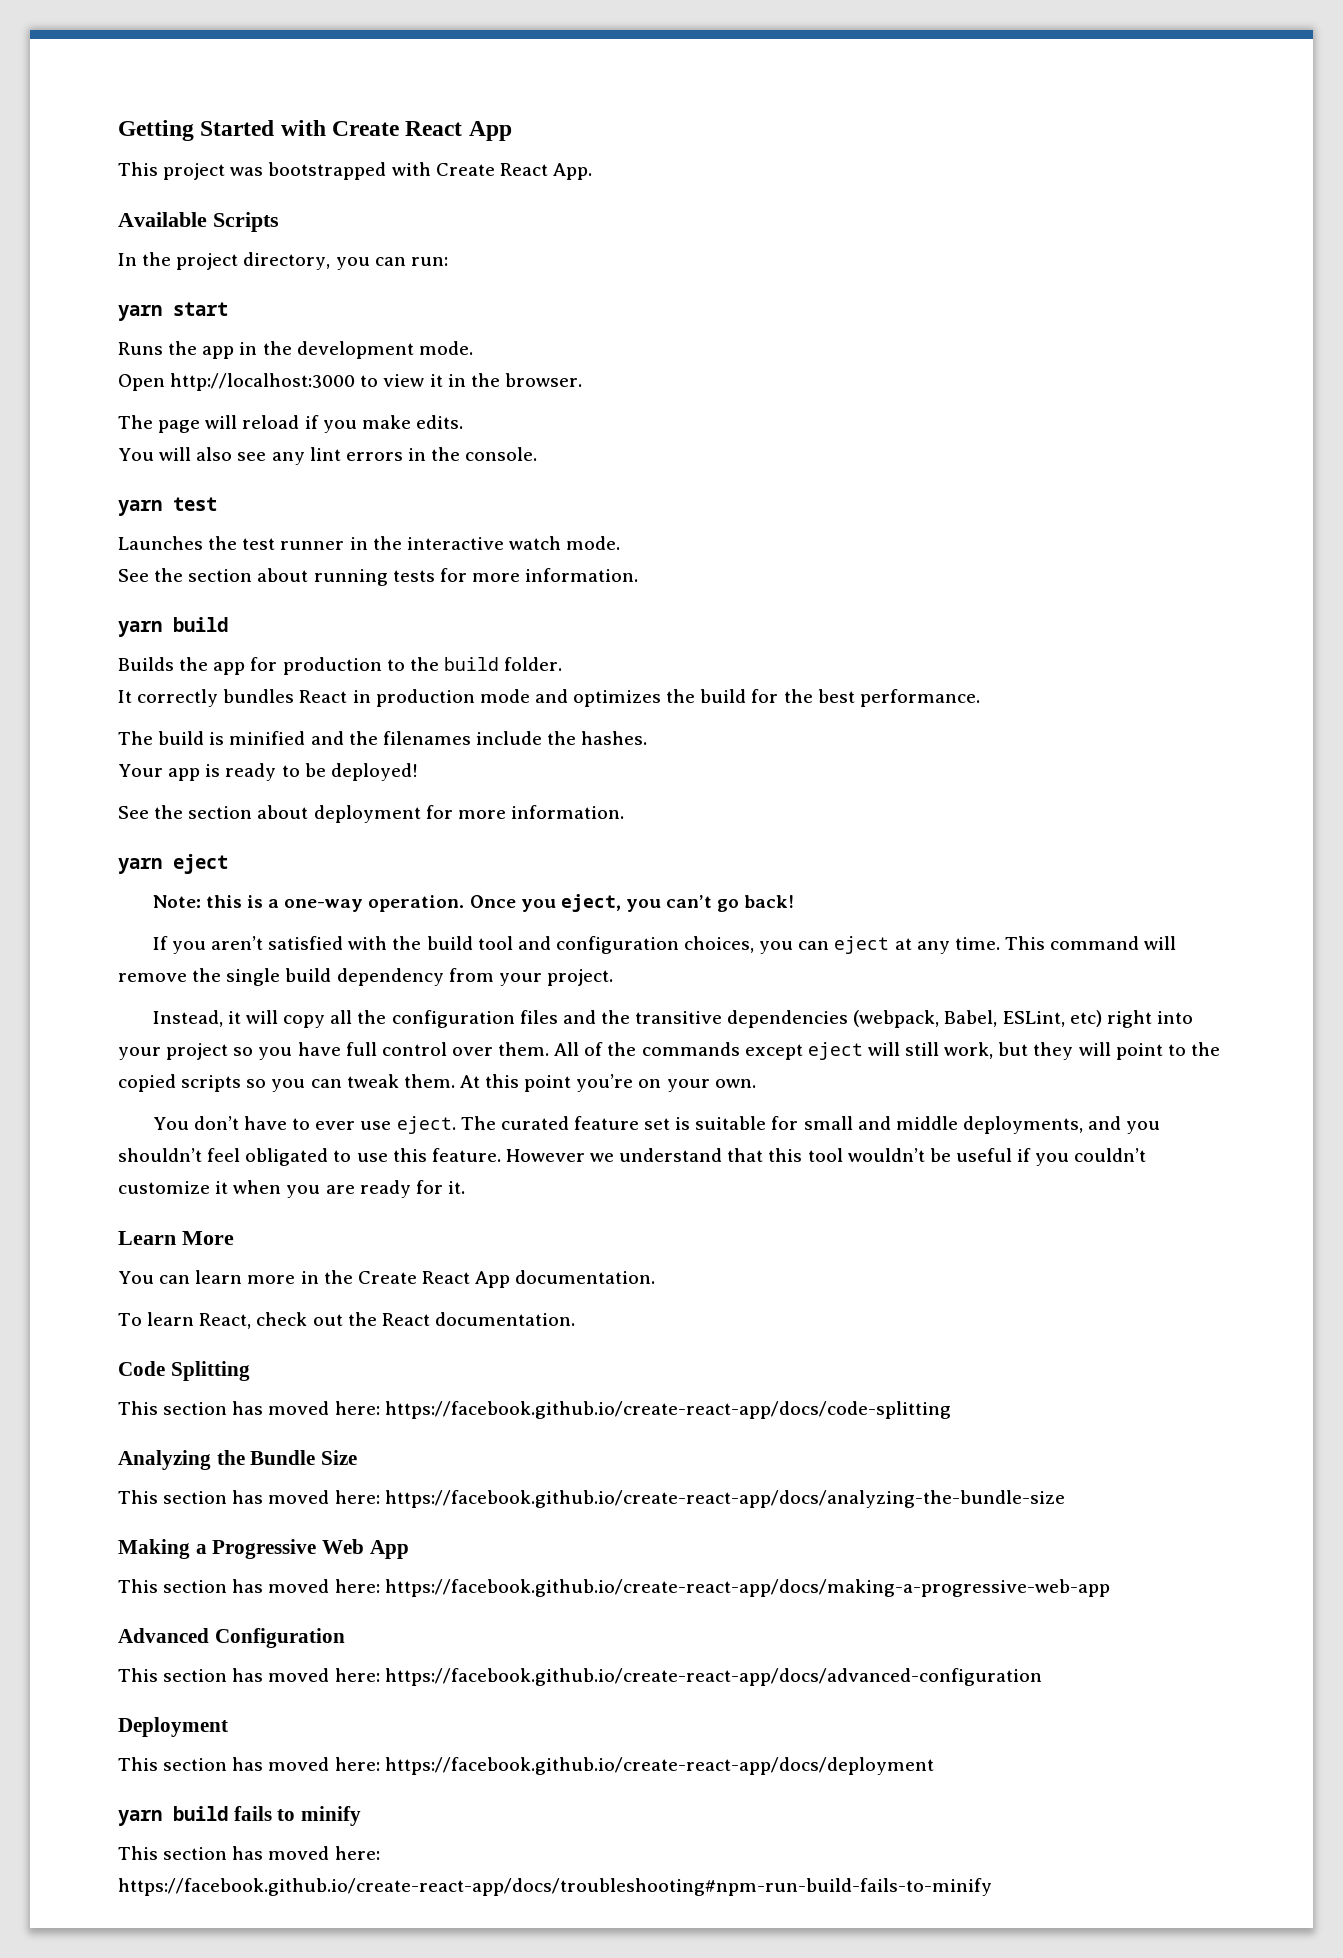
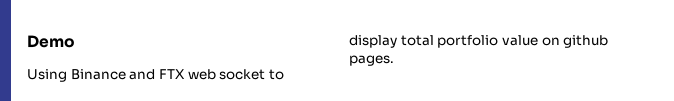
- Getting Started with Create React App
- This project was bootstrapped with Create React App.
- Available Scripts
- In the project directory, you can run:
- yarn start
- Runs the app in the development mode.
- Open http://localhost:3000 to view it in the browser.
- The page will reload if you make edits.
- You will also see any lint errors in the console.
- yarn test
- Launches the test runner in the interactive watch mode.
- See the section about running tests for more information.
- yarn build
- Builds the app for production to the build folder.
- It correctly bundles React in production mode and optimizes the build for the best performance.
- The build is minified and the filenames include the hashes.
- Your app is ready to be deployed!
- See the section about deployment for more information.
- yarn eject
- Note: this is a one-way operation. Once you eject, you can’t go back!
- If you aren’t satisfied with the build tool and configuration choices, you can eject at any time. This command will remove the single build dependency from your project.
- Instead, it will copy all the configuration files and the transitive dependencies (webpack, Babel, ESLint, etc) right into your project so you have full control over them. All of the commands except eject will still work, but they will point to the copied scripts so you can tweak them. At this point you’re on your own.
- You don’t have to ever use eject. The curated feature set is suitable for small and middle deployments, and you shouldn’t feel obligated to use this feature. However we understand that this tool wouldn’t be useful if you couldn’t customize it when you are ready for it.
- Learn More
- You can learn more in the Create React App documentation.
- To learn React, check out the React documentation.
- Code Splitting
- This section has moved here: https://facebook.github.io/create-react-app/docs/code-splitting
- Analyzing the Bundle Size
- This section has moved here: https://facebook.github.io/create-react-app/docs/analyzing-the-bundle-size
- Making a Progressive Web App
- This section has moved here: https://facebook.github.io/create-react-app/docs/making-a-progressive-web-app
- Advanced Configuration
- This section has moved here: https://facebook.github.io/create-react-app/docs/advanced-configuration
- Deployment
- This section has moved here: https://facebook.github.io/create-react-app/docs/deployment
- yarn build fails to minify
- This section has moved here: https://facebook.github.io/create-react-app/docs/troubleshooting#npm-run-build-fails-to-minify
+ Demo
+ Using Binance and FTX web socket to display total portfolio value on github pages.

